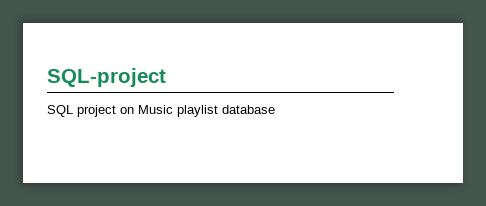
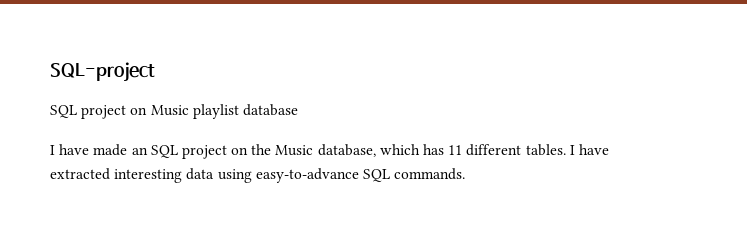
+ I have made an SQL project on the Music database, which has 11 different tables. I have extracted interesting data using easy-to-advance SQL commands.

